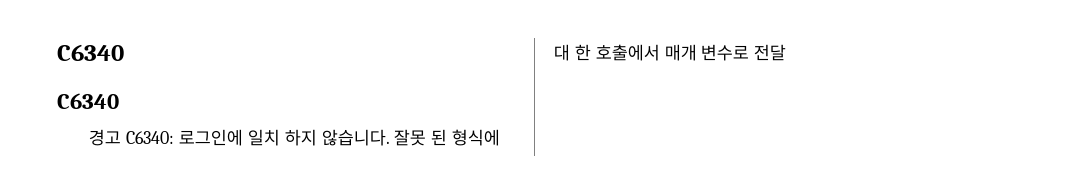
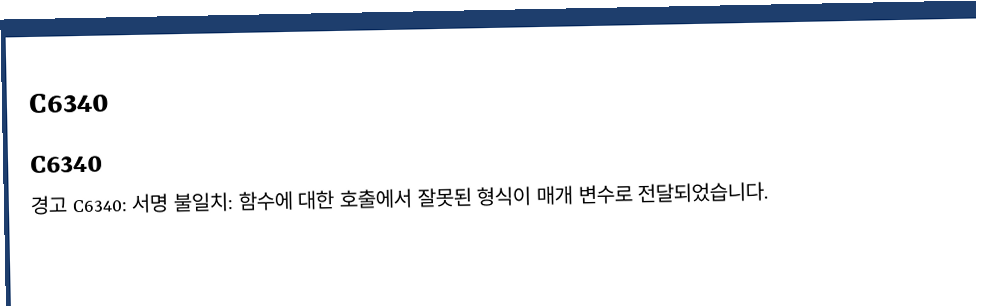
- 경고 C6340: 로그인에 일치 하지 않습니다. 잘못 된 형식에 대 한 호출에서 매개 변수로 전달
+ 경고 C6340: 서명 불일치: 함수에 대한 호출에서 잘못된 형식이 매개 변수로 전달되었습니다.

